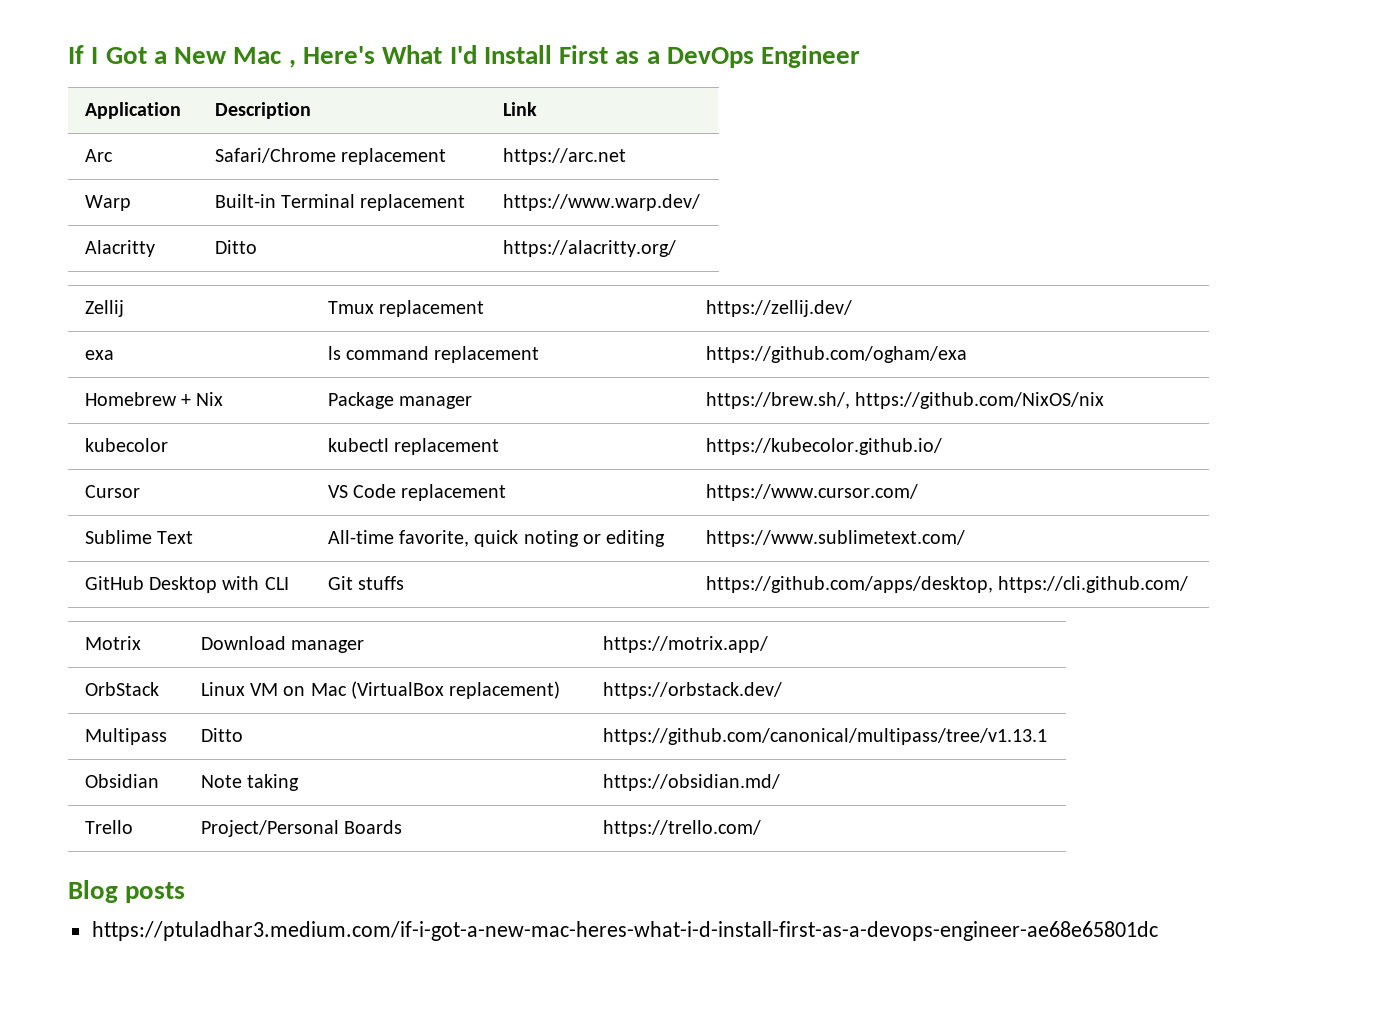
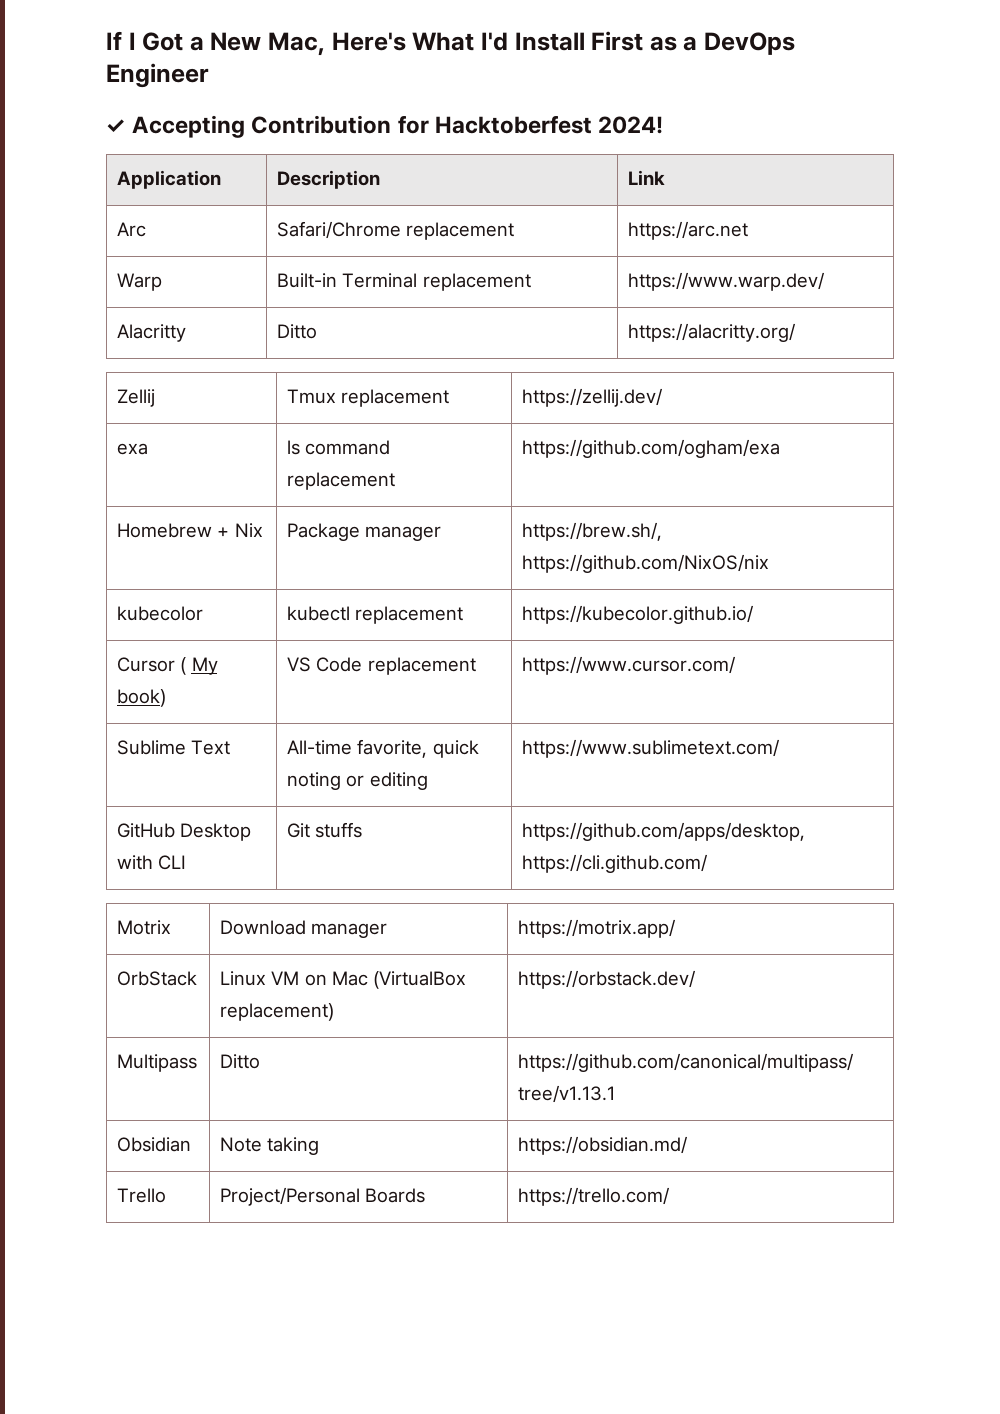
- If I Got a New Mac , Here's What I'd Install First as a DevOps Engineer
+ If I Got a New Mac, Here's What I'd Install First as a DevOps Engineer
+ ✓ Accepting Contribution for Hacktoberfest 2024!
- Cursor | VS Code replacement | https://www.cursor.com/
+ Cursor ( My book) | VS Code replacement | https://www.cursor.com/
- Blog posts
- https://ptuladhar3.medium.com/if-i-got-a-new-mac-heres-what-i-d-install-first-as-a-devops-engineer-ae68e65801dc

